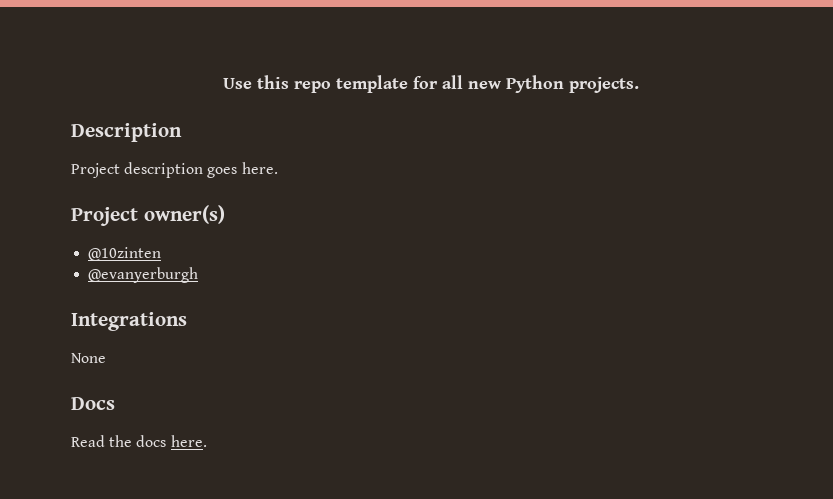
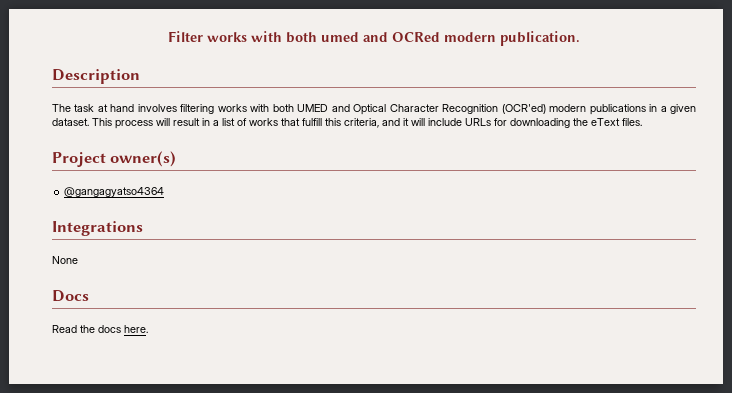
- Use this repo template for all new Python projects.
+ Filter works with both umed and OCRed modern publication.
  Description
- Project description goes here.
+ The task at hand involves filtering works with both UMED and Optical Character Recognition (OCR'ed) modern publications in a given dataset. This process will result in a list of works that fulfill this criteria, and it will include URLs for downloading the eText files.
- @10zinten
- @evanyerburgh
+ @gangagyatso4364

